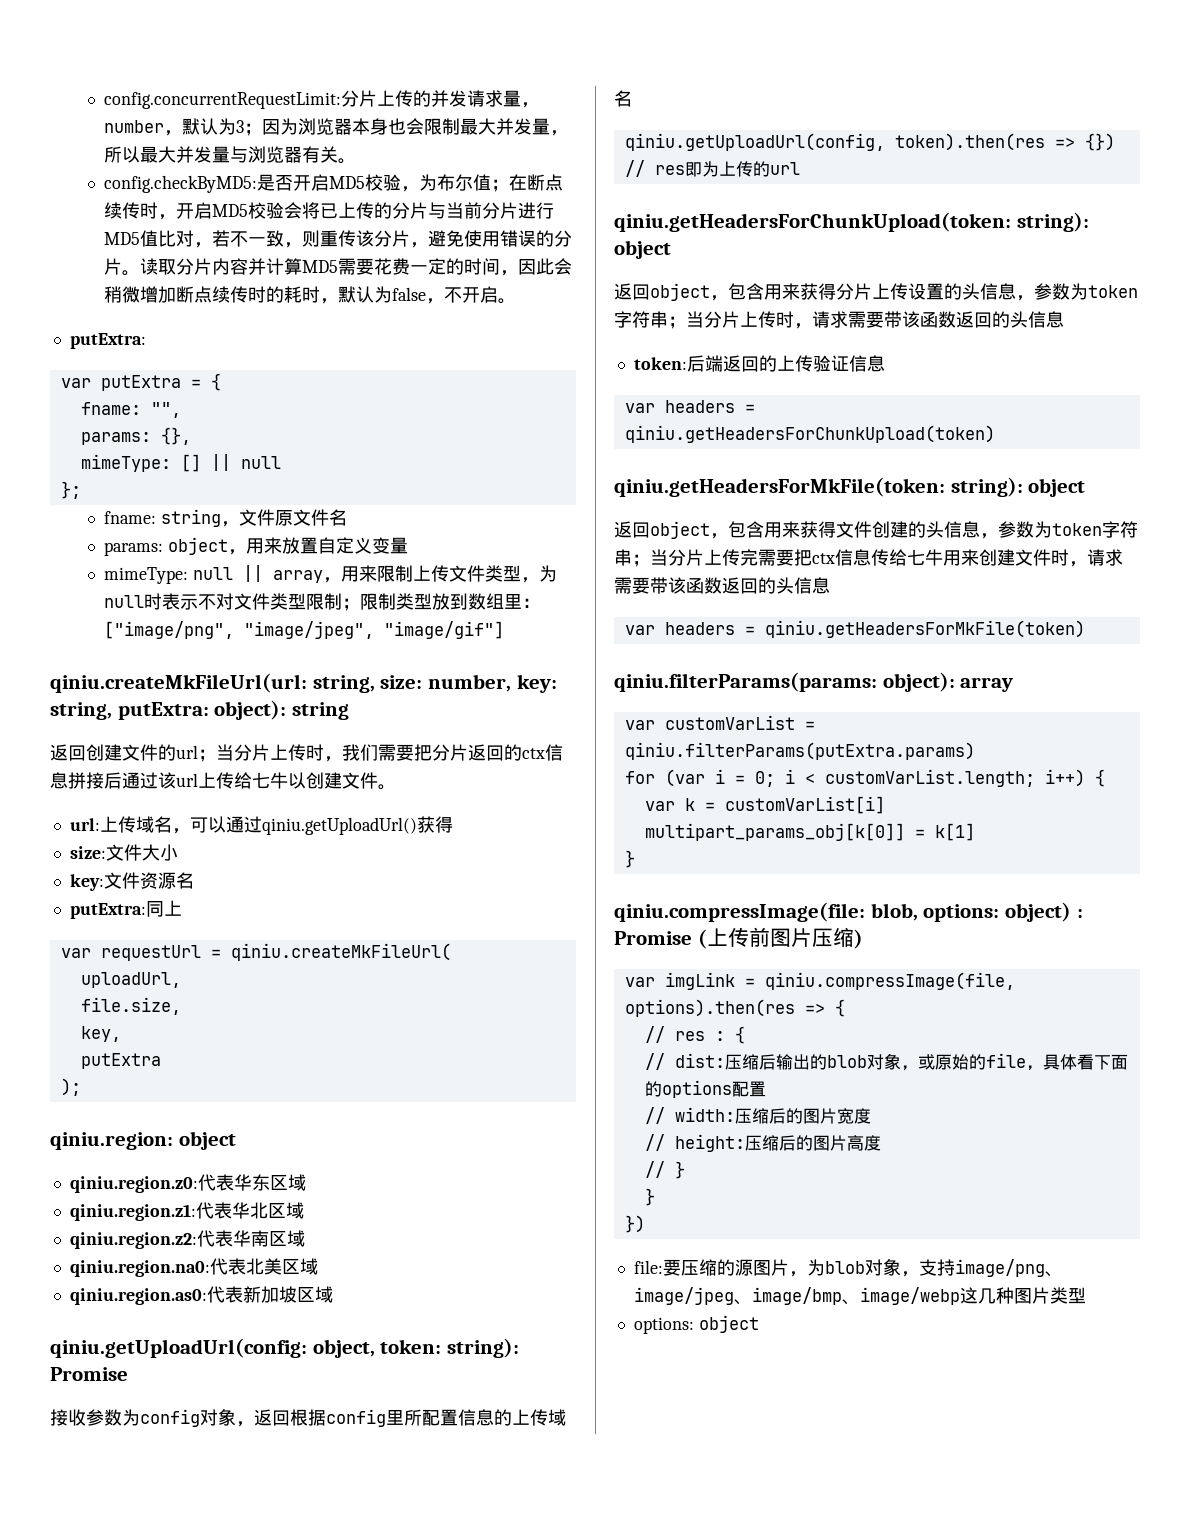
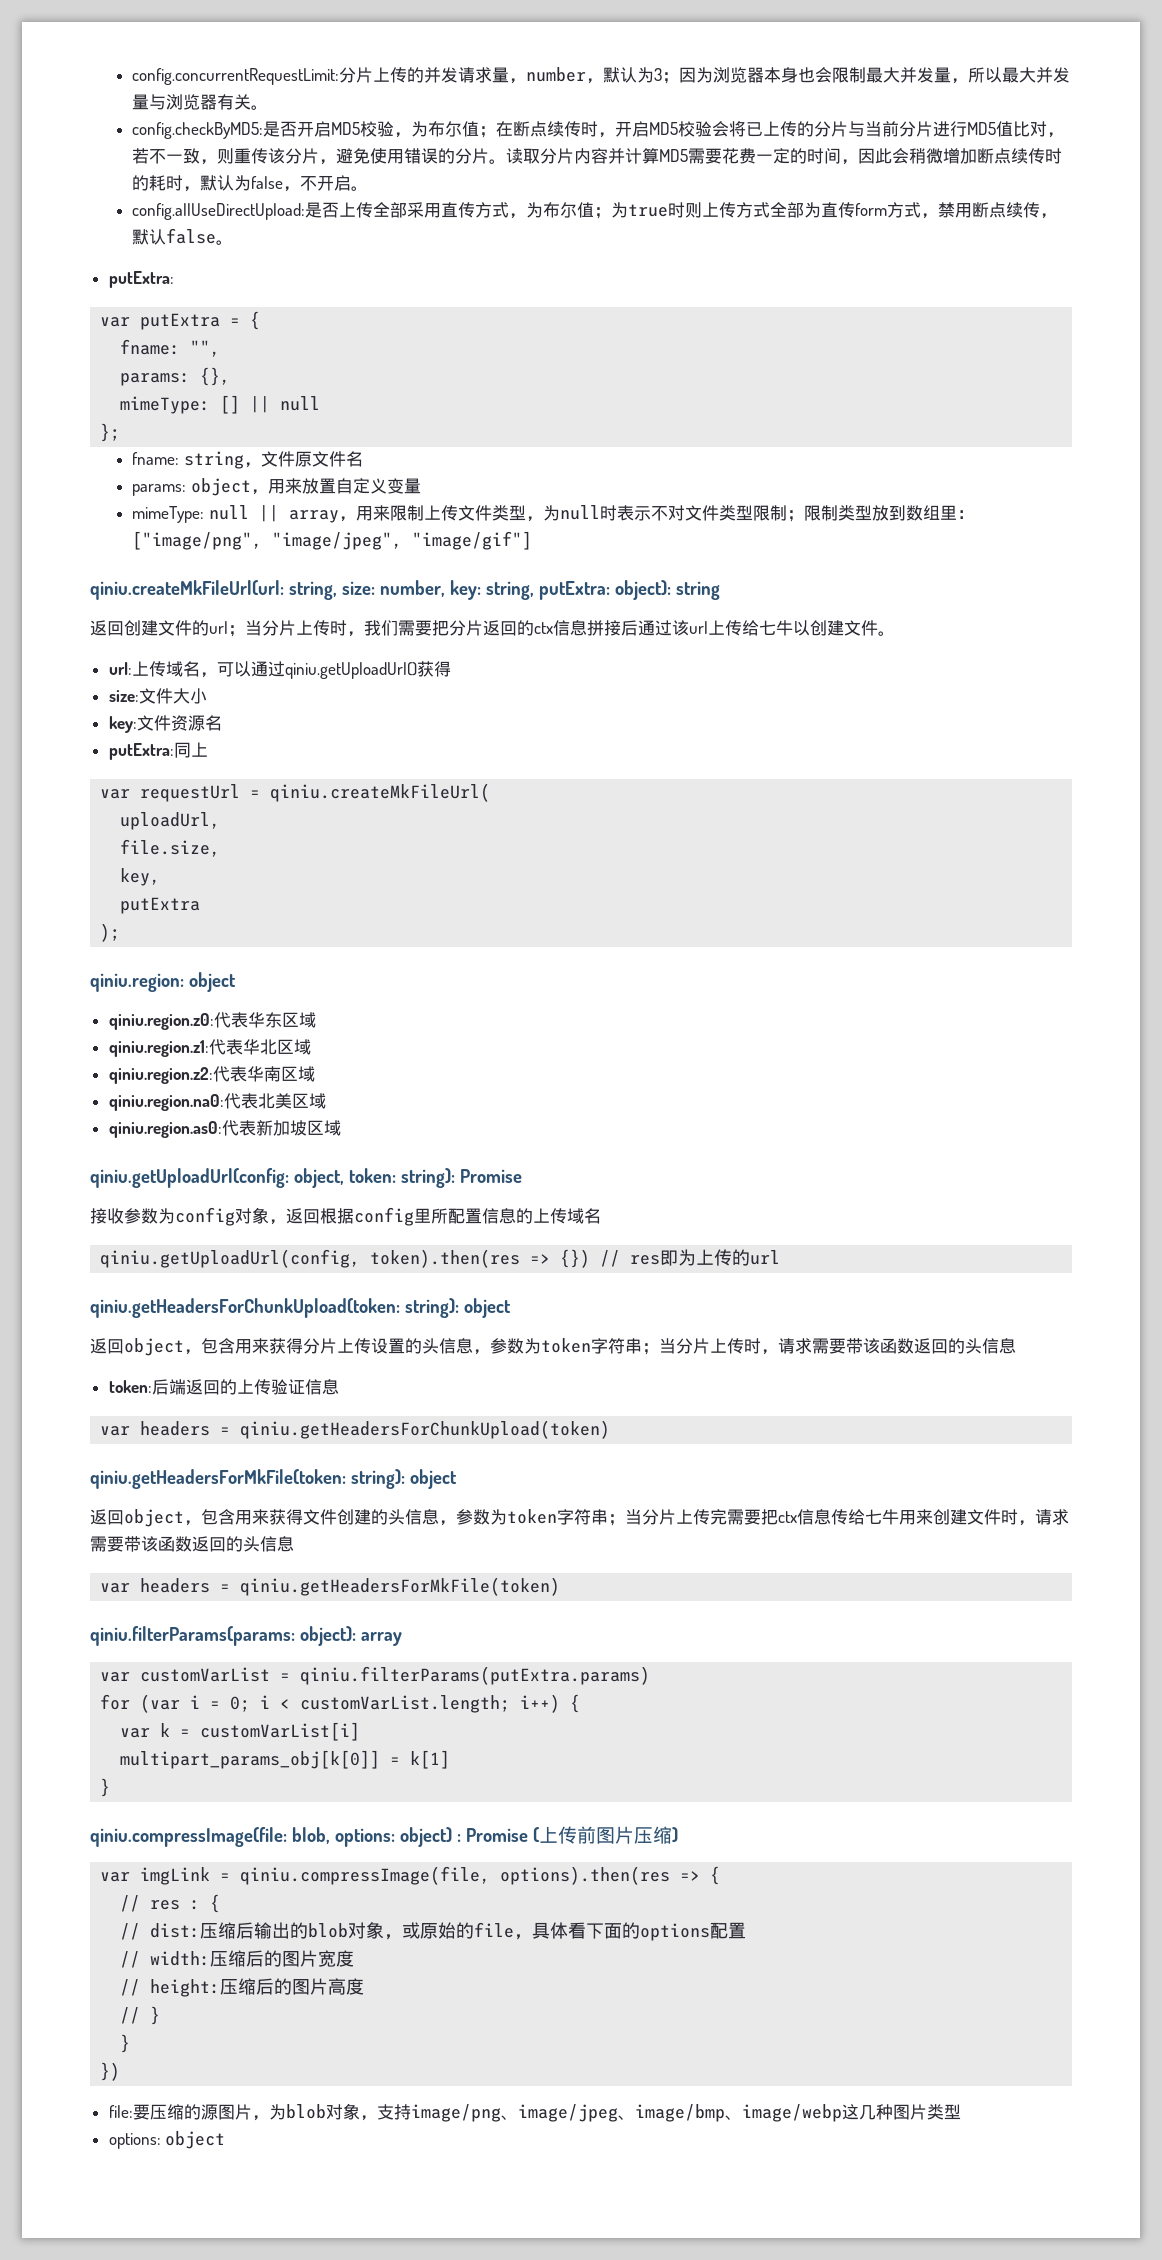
+ config.allUseDirectUpload:是否上传全部采用直传方式，为布尔值；为true时则上传方式全部为直传form方式，禁用断点续传，默认false。

